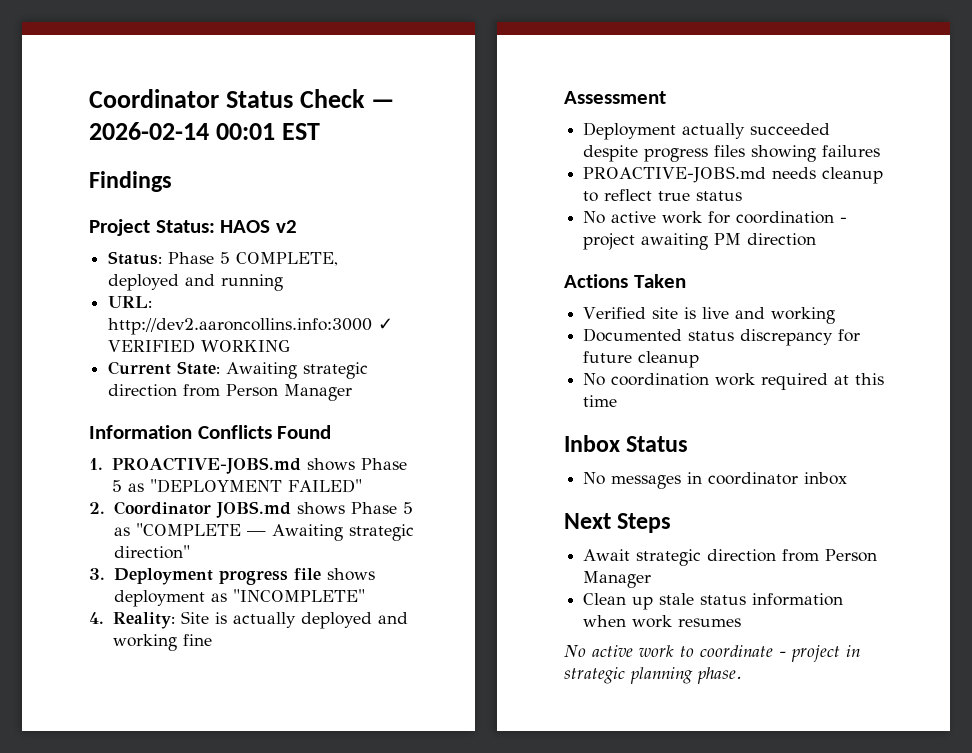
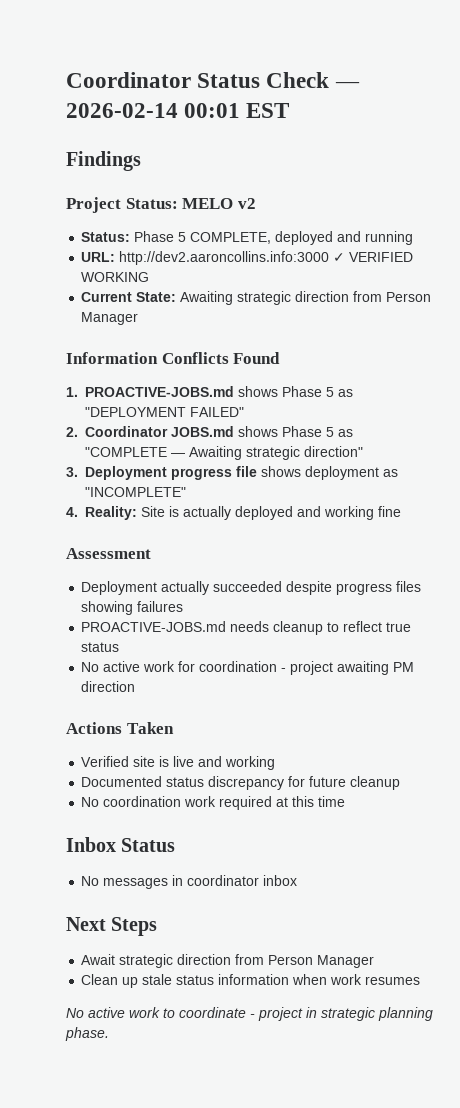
- Project Status: HAOS v2
+ Project Status: MELO v2

